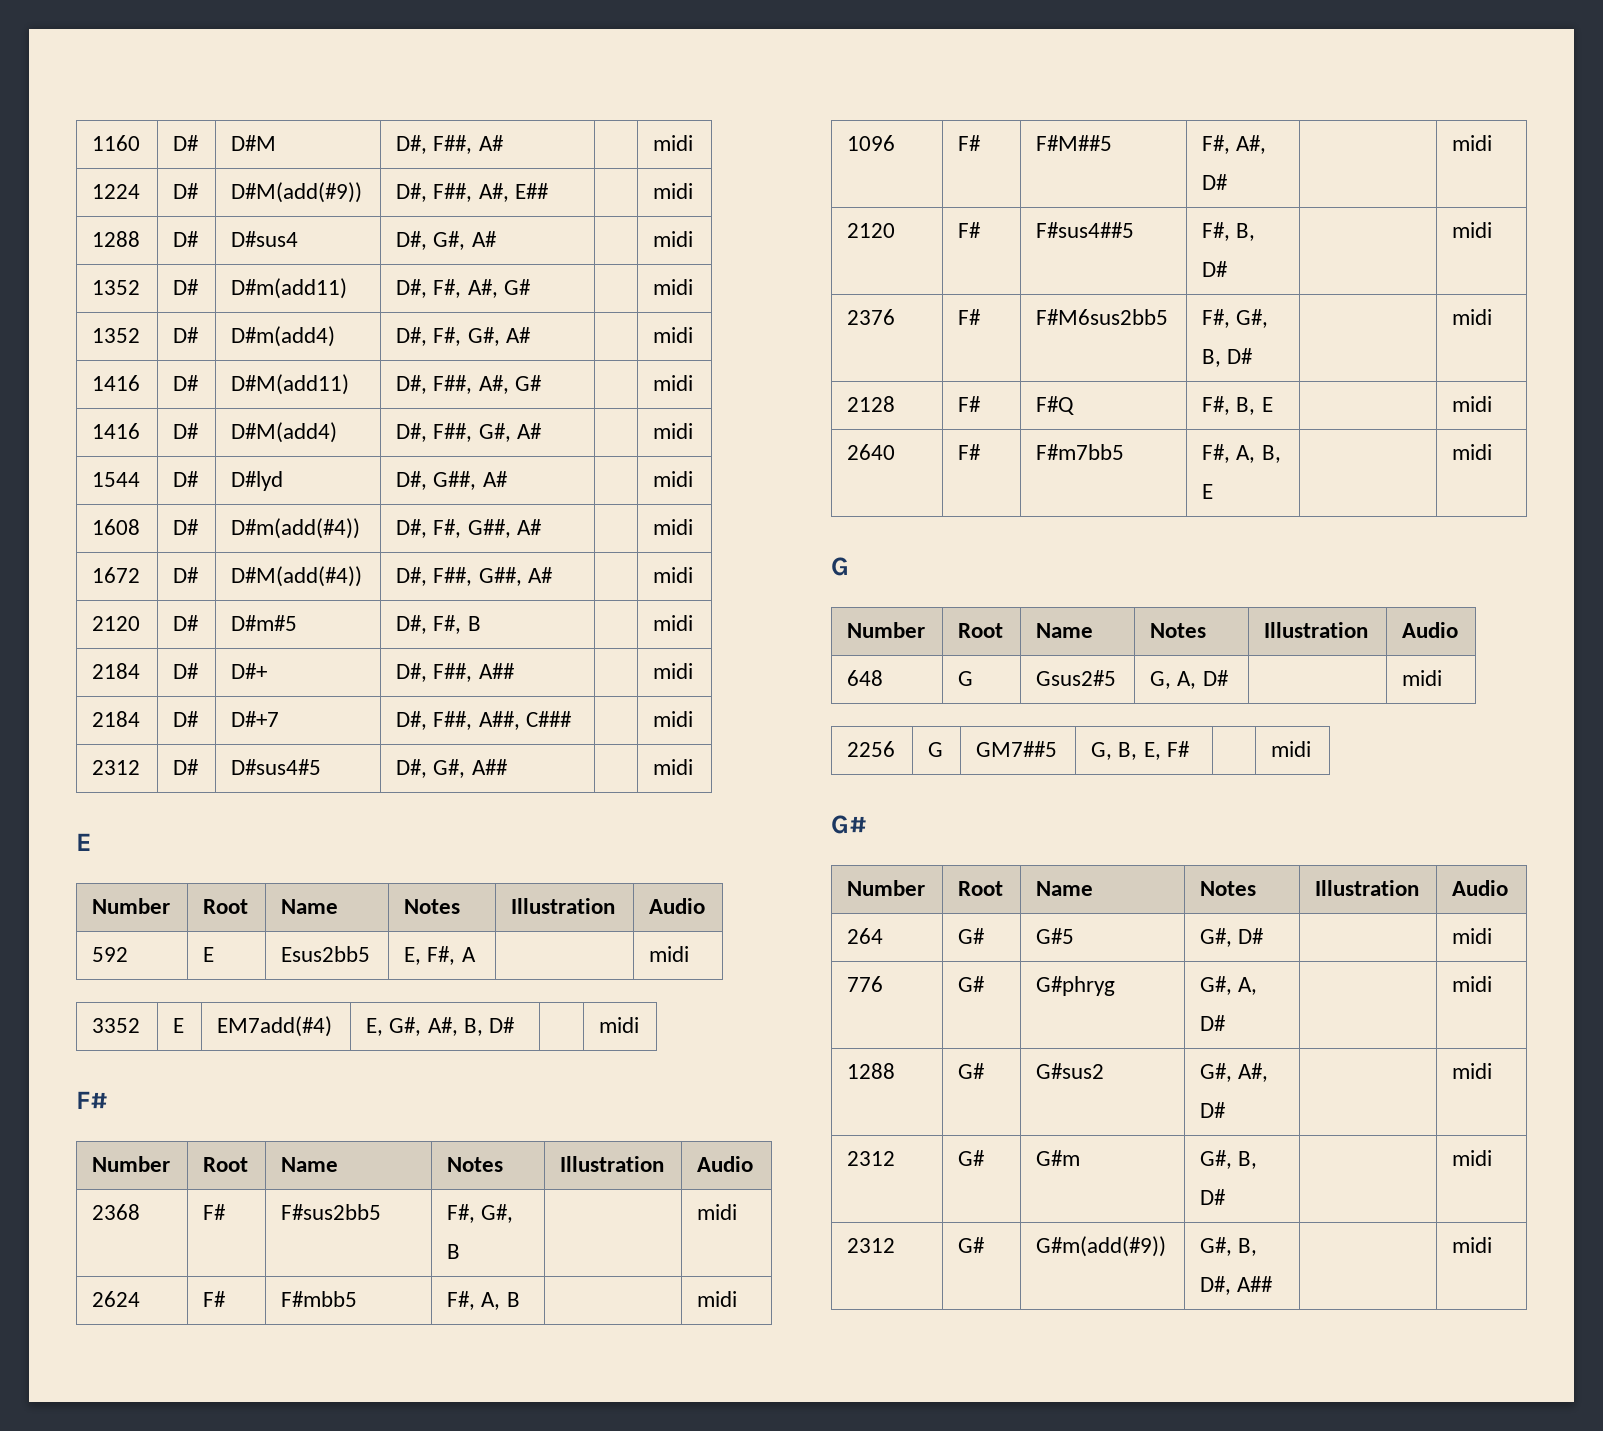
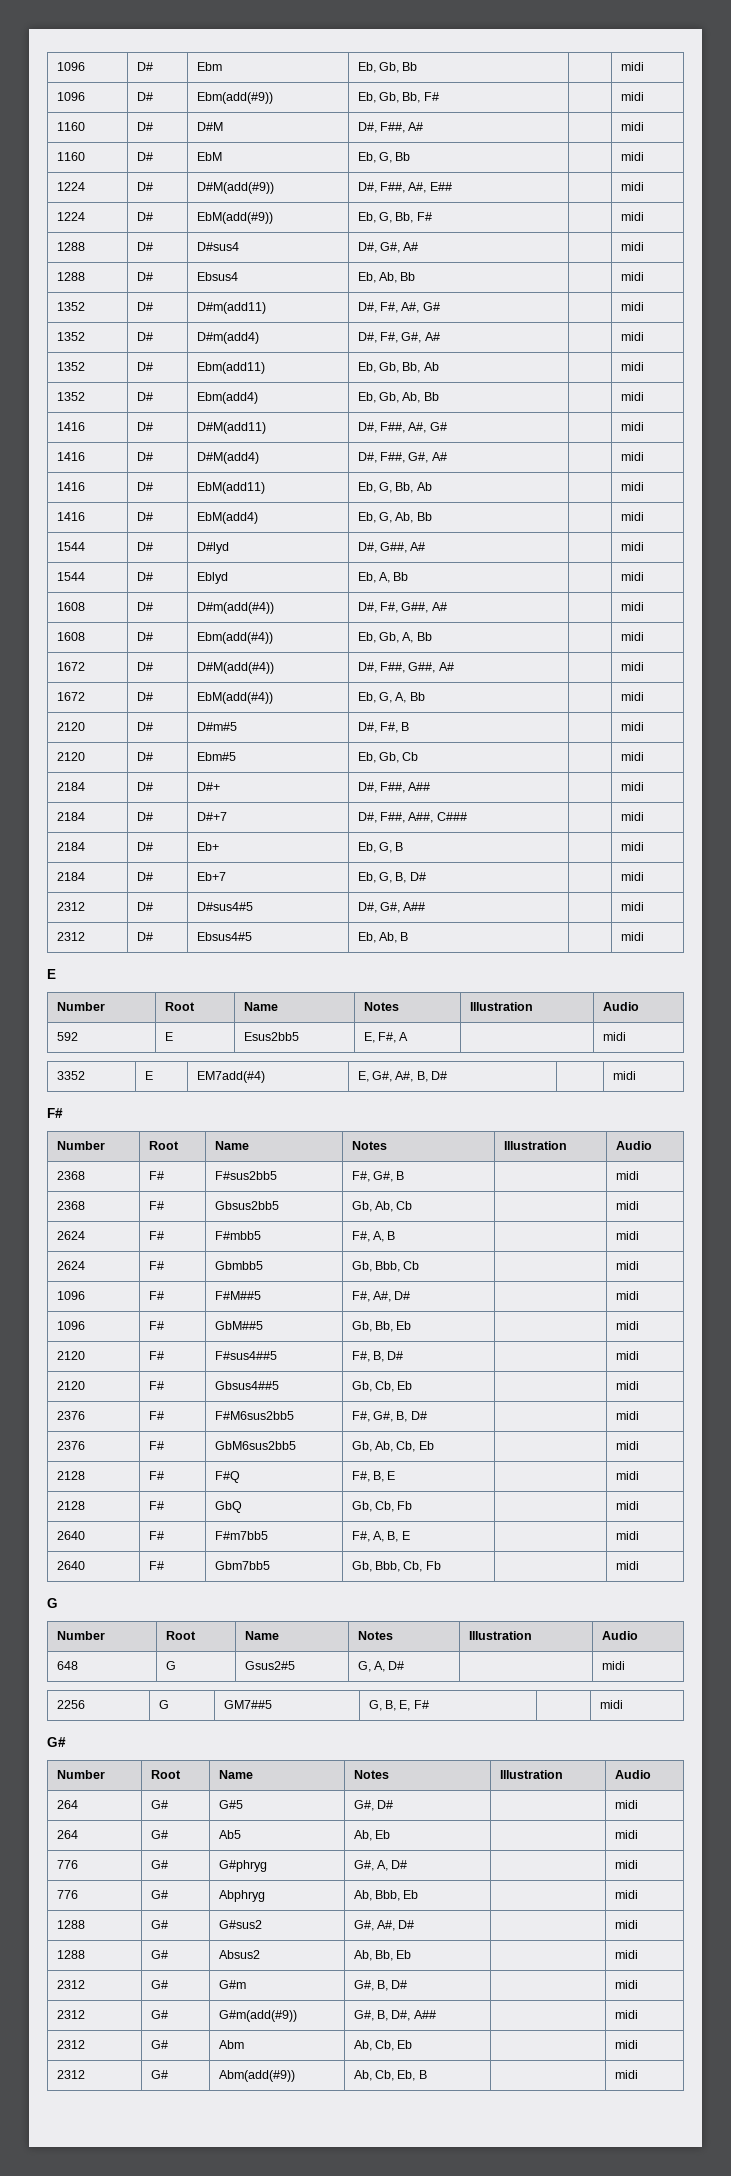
+ 1096 | D# | Ebm | Eb, Gb, Bb | | midi
+ 1096 | D# | Ebm(add(#9)) | Eb, Gb, Bb, F# | | midi
+ 1160 | D# | EbM | Eb, G, Bb | | midi
+ 1224 | D# | EbM(add(#9)) | Eb, G, Bb, F# | | midi
+ 1288 | D# | Ebsus4 | Eb, Ab, Bb | | midi
+ 1352 | D# | Ebm(add11) | Eb, Gb, Bb, Ab | | midi
+ 1352 | D# | Ebm(add4) | Eb, Gb, Ab, Bb | | midi
+ 1416 | D# | EbM(add11) | Eb, G, Bb, Ab | | midi
+ 1416 | D# | EbM(add4) | Eb, G, Ab, Bb | | midi
+ 1544 | D# | Eblyd | Eb, A, Bb | | midi
+ 1608 | D# | Ebm(add(#4)) | Eb, Gb, A, Bb | | midi
+ 1672 | D# | EbM(add(#4)) | Eb, G, A, Bb | | midi
+ 2120 | D# | Ebm#5 | Eb, Gb, Cb | | midi
+ 2184 | D# | Eb+ | Eb, G, B | | midi
+ 2184 | D# | Eb+7 | Eb, G, B, D# | | midi
+ 2312 | D# | Ebsus4#5 | Eb, Ab, B | | midi
+ 2368 | F# | Gbsus2bb5 | Gb, Ab, Cb | | midi
+ 2624 | F# | Gbmbb5 | Gb, Bbb, Cb | | midi
+ 1096 | F# | GbM##5 | Gb, Bb, Eb | | midi
+ 2120 | F# | Gbsus4##5 | Gb, Cb, Eb | | midi
+ 2376 | F# | GbM6sus2bb5 | Gb, Ab, Cb, Eb | | midi
+ 2128 | F# | GbQ | Gb, Cb, Fb | | midi
+ 2640 | F# | Gbm7bb5 | Gb, Bbb, Cb, Fb | | midi
+ 264 | G# | Ab5 | Ab, Eb | | midi
+ 776 | G# | Abphryg | Ab, Bbb, Eb | | midi
+ 1288 | G# | Absus2 | Ab, Bb, Eb | | midi
+ 2312 | G# | Abm | Ab, Cb, Eb | | midi
+ 2312 | G# | Abm(add(#9)) | Ab, Cb, Eb, B | | midi

